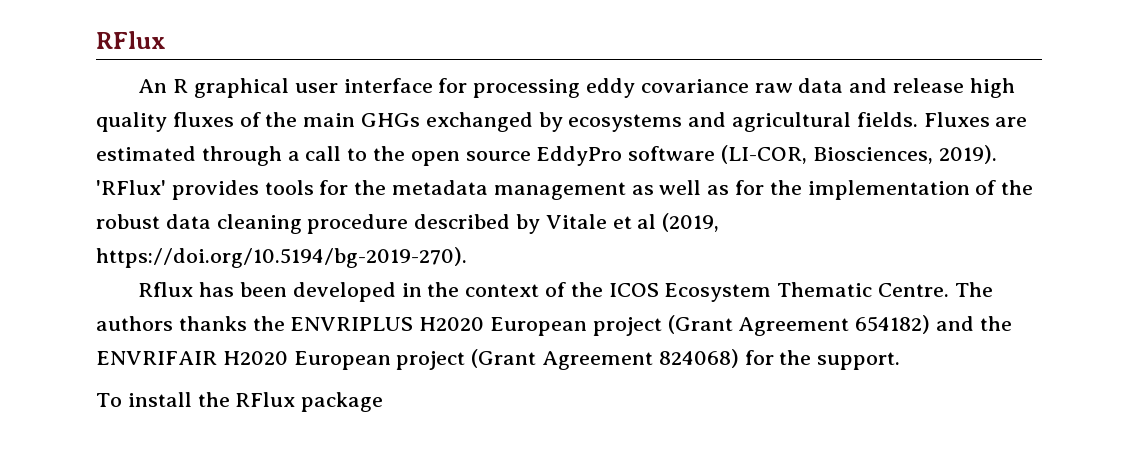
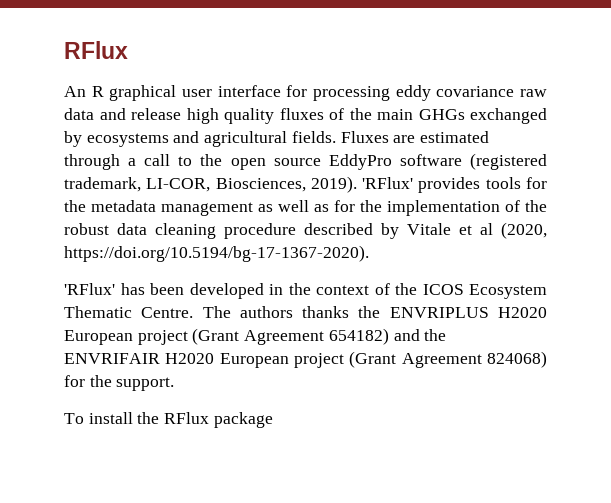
- Fluxes are estimated through a call to the open source EddyPro software (LI-COR, Biosciences, 2019).
+ Fluxes are estimated through a call to the open source EddyPro software (registered trademark, LI-COR, Biosciences, 2019).
- 'RFlux' provides tools for the metadata management as well as for the implementation of the robust data cleaning procedure described by Vitale et al (2019, https://doi.org/10.5194/bg-2019-270).
- Rflux has been developed in the context of the ICOS Ecosystem Thematic Centre.
+ 'RFlux' provides tools for the metadata management as well as for the implementation of the robust data cleaning procedure described by Vitale et al (2020, https://doi.org/10.5194/bg-17-1367-2020).
+ 'RFlux' has been developed in the context of the ICOS Ecosystem Thematic Centre.

